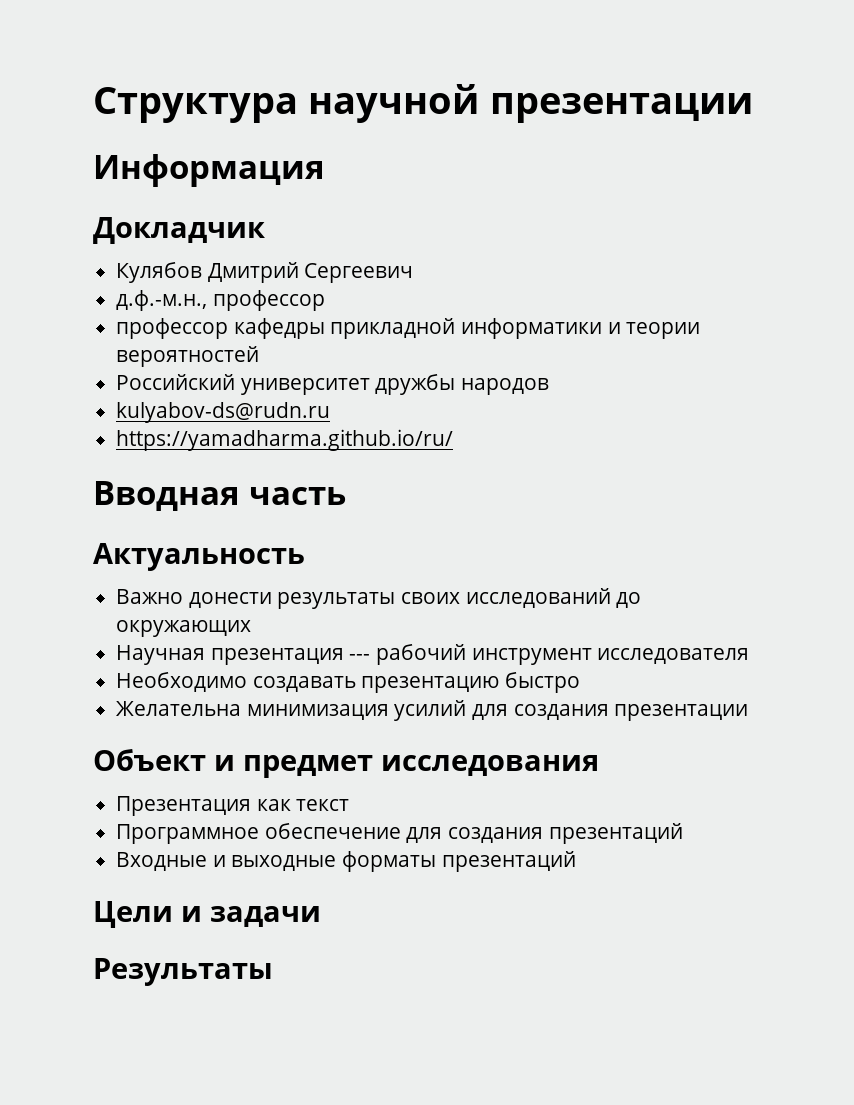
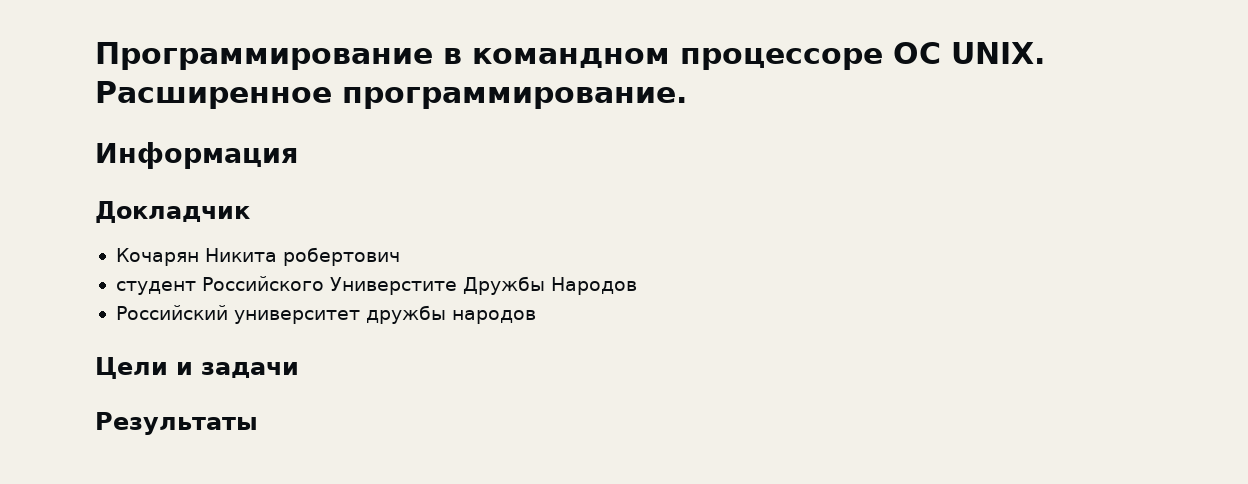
- Структура научной презентации
+ Программирование в командном процессоре ОС UNIX. Расширенное программирование.
  Информация
  Докладчик
- Кулябов Дмитрий Сергеевич
- д.ф.-м.н., профессор
- профессор кафедры прикладной информатики и теории вероятностей
+ Кочарян Никита робертович
+ студент Российского Универстите Дружбы Народов
  Российский университет дружбы народов
- kulyabov-ds@rudn.ru
- https://yamadharma.github.io/ru/
- Вводная часть
- Актуальность
- Важно донести результаты своих исследований до окружающих
- Научная презентация --- рабочий инструмент исследователя
- Необходимо создавать презентацию быстро
- Желательна минимизация усилий для создания презентации
- Объект и предмет исследования
- Презентация как текст
- Программное обеспечение для создания презентаций
- Входные и выходные форматы презентаций

